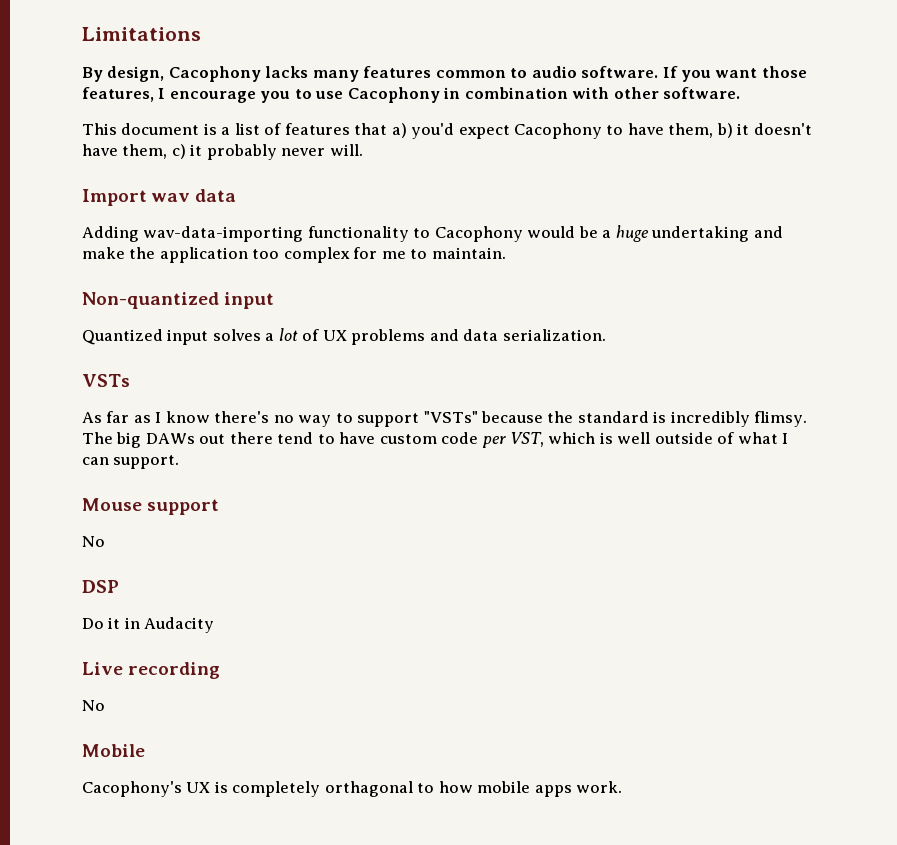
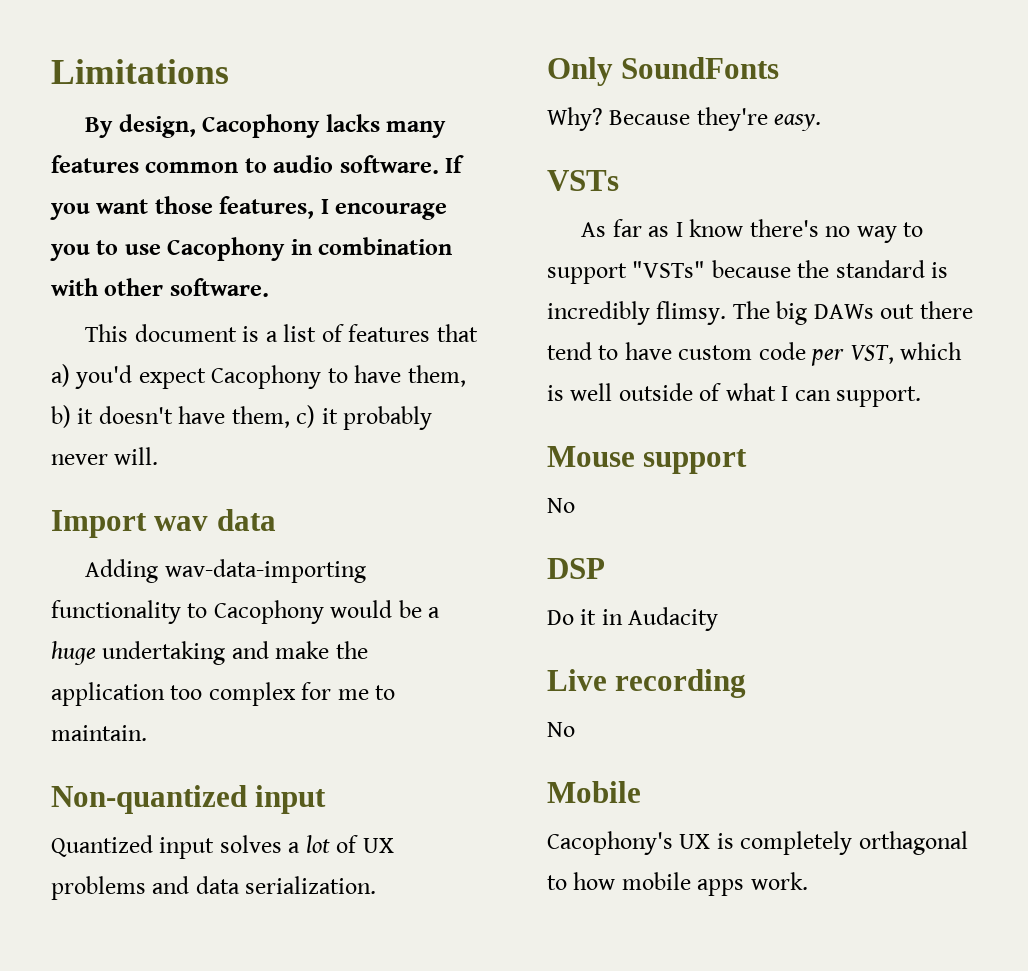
+ Only SoundFonts
+ Why? Because they're easy.

